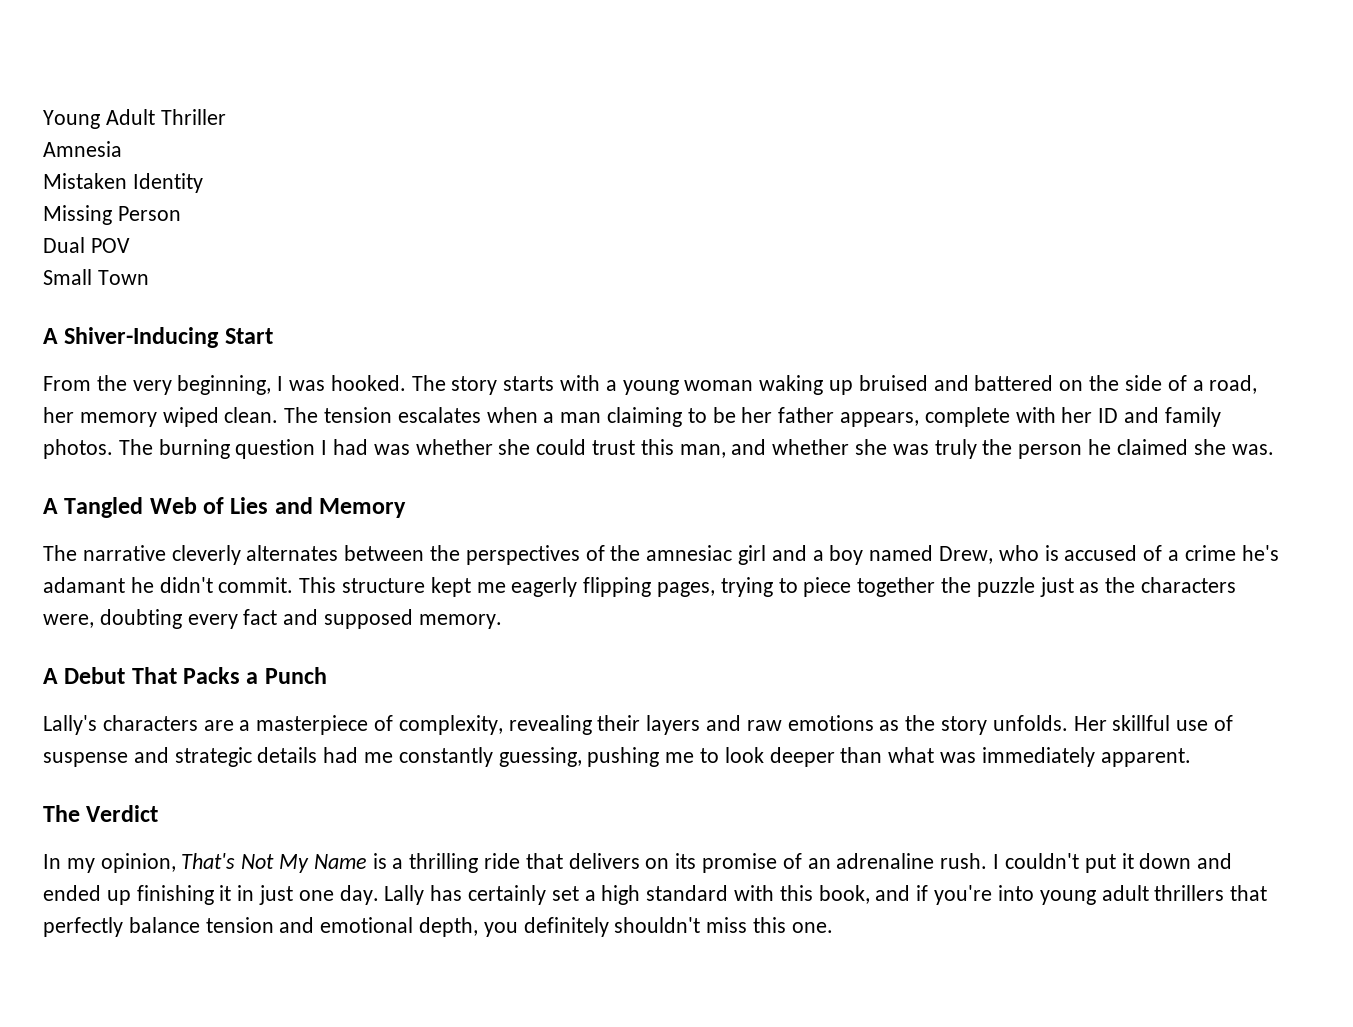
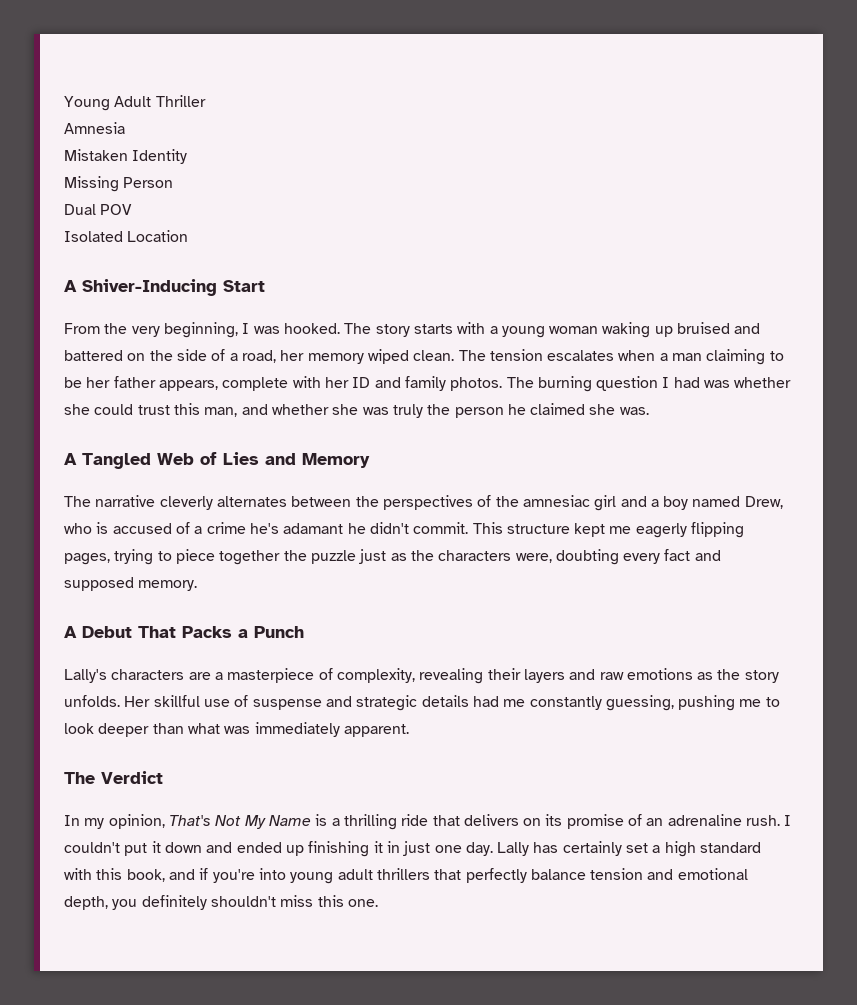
- Small Town
+ Isolated Location

